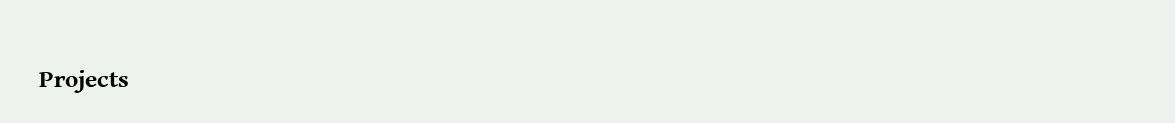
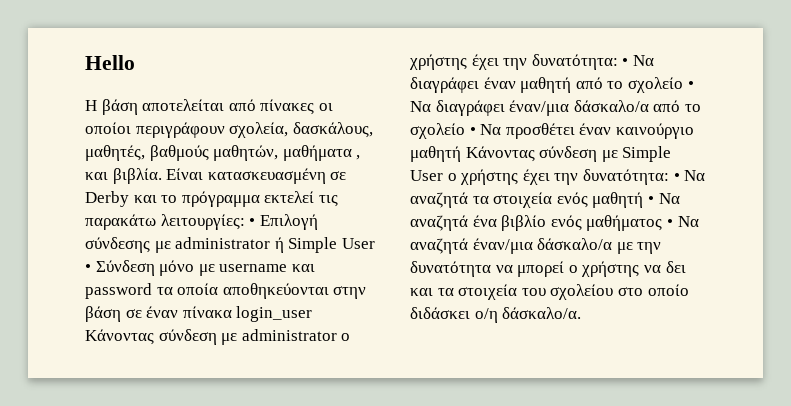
- Projects
+ Hello
+ Η βάση αποτελείται από πίνακες οι οποίοι περιγράφουν σχολεία, δασκάλους, μαθητές, βαθμούς μαθητών, μαθήματα , και βιβλία. Είναι κατασκευασμένη σε Derby και το πρόγραμμα εκτελεί τις παρακάτω λειτουργίες: • Επιλογή σύνδεσης με administrator ή Simple User • Σύνδεση μόνο με username και password τα οποία αποθηκεύονται στην βάση σε έναν πίνακα login_user Κάνοντας σύνδεση με administrator ο χρήστης έχει την δυνατότητα: • Να διαγράφει έναν μαθητή από το σχολείο • Να διαγράφει έναν/μια δάσκαλο/α από το σχολείο • Να προσθέτει έναν καινούργιο μαθητή Κάνοντας σύνδεση με Simple User ο χρήστης έχει την δυνατότητα: • Να αναζητά τα στοιχεία ενός μαθητή • Να αναζητά ένα βιβλίο ενός μαθήματος • Να αναζητά έναν/μια δάσκαλο/α με την δυνατότητα να μπορεί ο χρήστης να δει και τα στοιχεία του σχολείου στο οποίο διδάσκει ο/η δάσκαλο/α.

